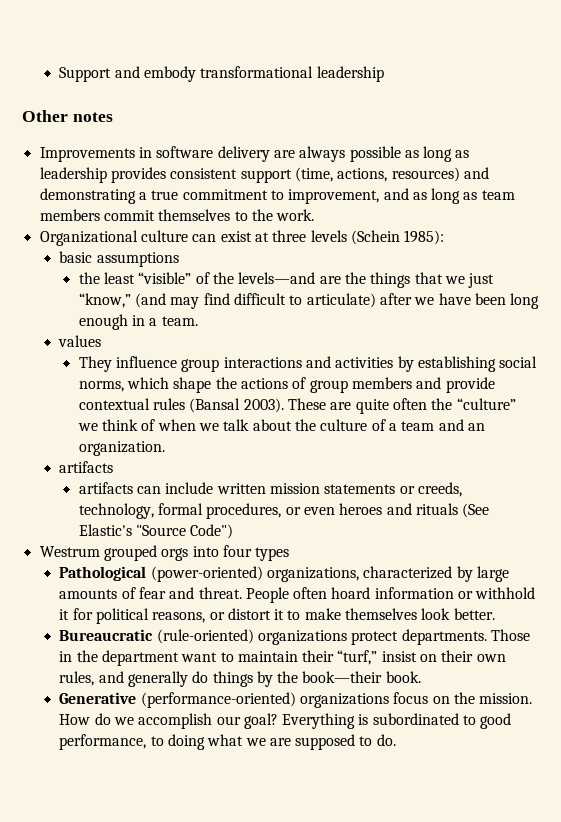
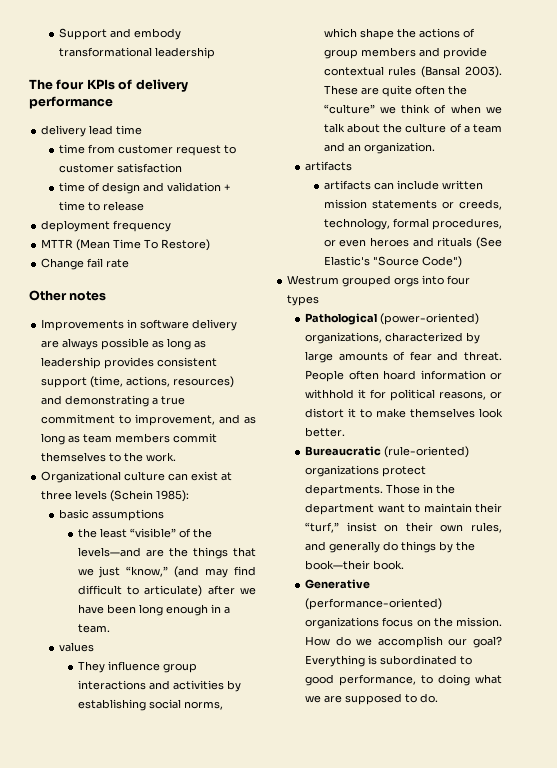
+ The four KPIs of delivery performance
+ delivery lead time
+ time from customer request to customer satisfaction
+ time of design and validation + time to release
+ deployment frequency
+ MTTR (Mean Time To Restore)
+ Change fail rate

